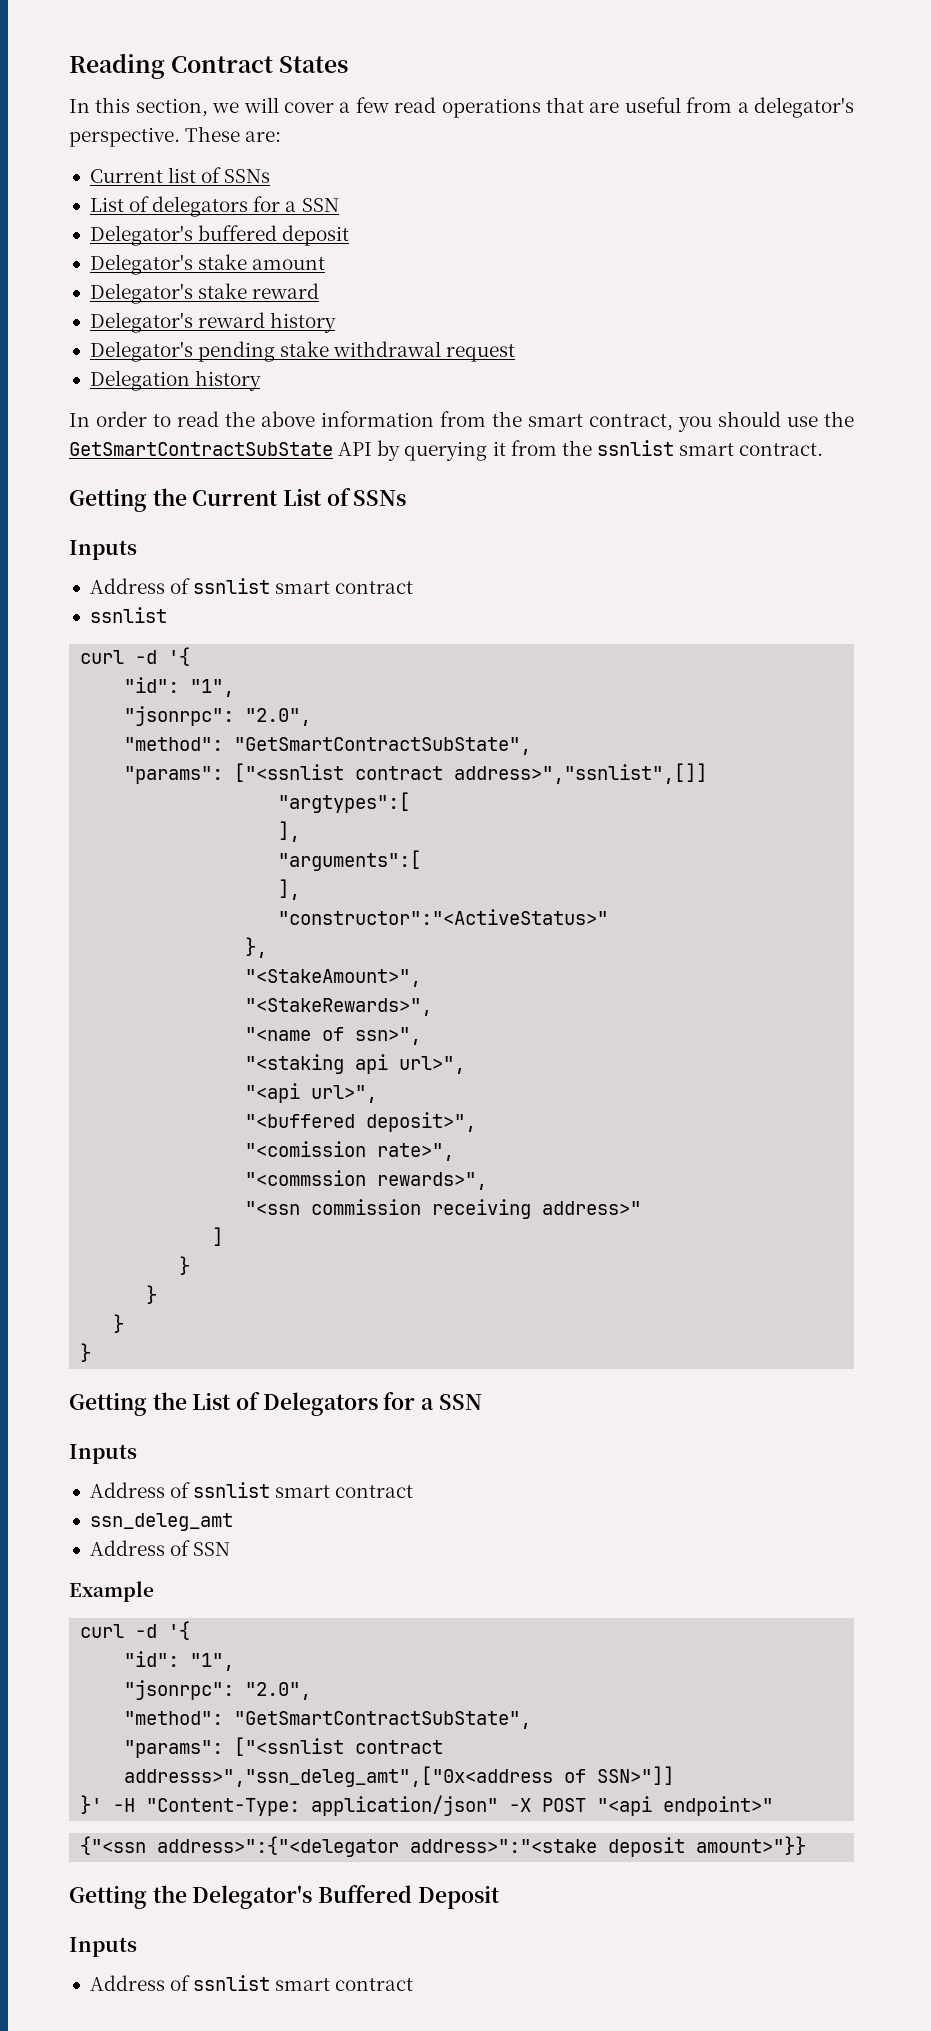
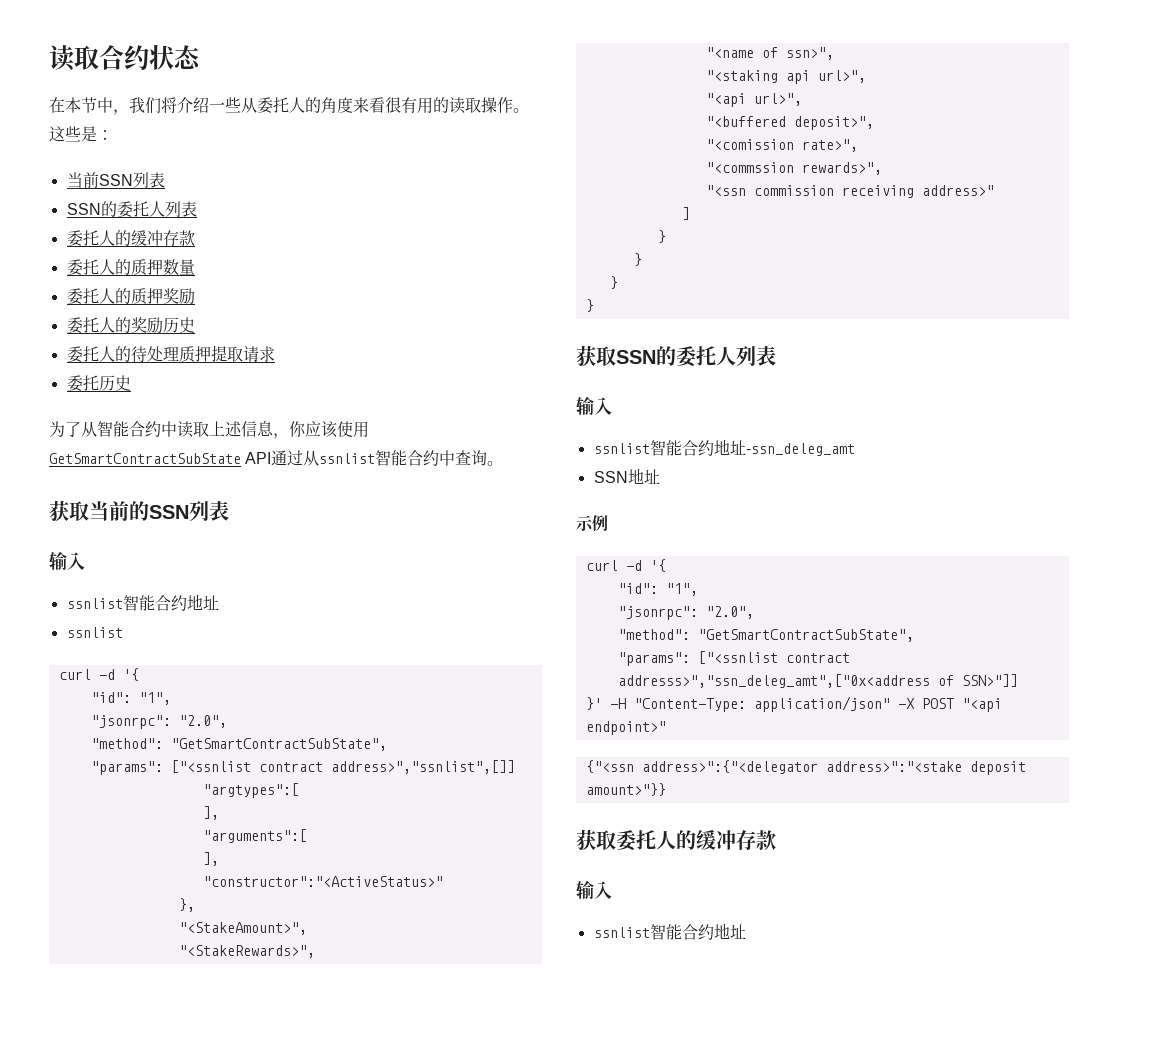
- Reading Contract States
- In this section, we will cover a few read operations that are useful from a delegator's perspective. These are:
- Current list of SSNs
- List of delegators for a SSN
- Delegator's buffered deposit
- Delegator's stake amount
- Delegator's stake reward
- Delegator's reward history
- Delegator's pending stake withdrawal request
- Delegation history
- In order to read the above information from the smart contract, you should use the GetSmartContractSubState API by querying it from the ssnlist smart contract.
- Getting the Current List of SSNs
- Inputs
- Address of ssnlist smart contract
+ 读取合约状态
+ 在本节中，我们将介绍一些从委托人的角度来看很有用的读取操作。这些是：
+ 当前SSN列表
+ SSN的委托人列表
+ 委托人的缓冲存款
+ 委托人的质押数量
+ 委托人的质押奖励
+ 委托人的奖励历史
+ 委托人的待处理质押提取请求
+ 委托历史
+ 为了从智能合约中读取上述信息，你应该使用GetSmartContractSubState API通过从ssnlist智能合约中查询。
+ 获取当前的SSN列表
+ 输入
+ ssnlist智能合约地址
- Getting the List of Delegators for a SSN
- Inputs
- Address of ssnlist smart contract
- ssn_deleg_amt
- Address of SSN
- Example
+ 获取SSN的委托人列表
+ 输入
+ ssnlist智能合约地址-ssn_deleg_amt
+ SSN地址
+ 示例
- Getting the Delegator's Buffered Deposit
- Inputs
- Address of ssnlist smart contract
+ 获取委托人的缓冲存款
+ 输入
+ ssnlist智能合约地址

